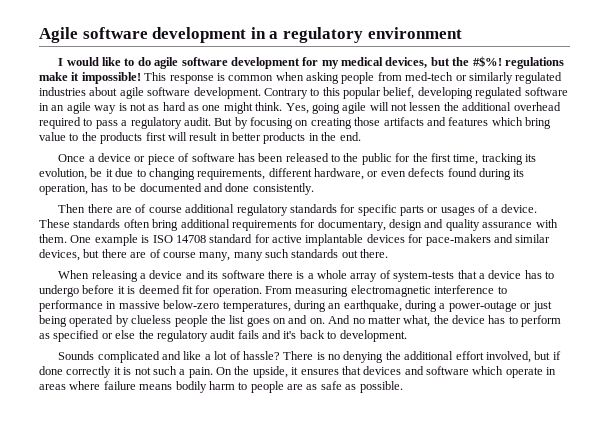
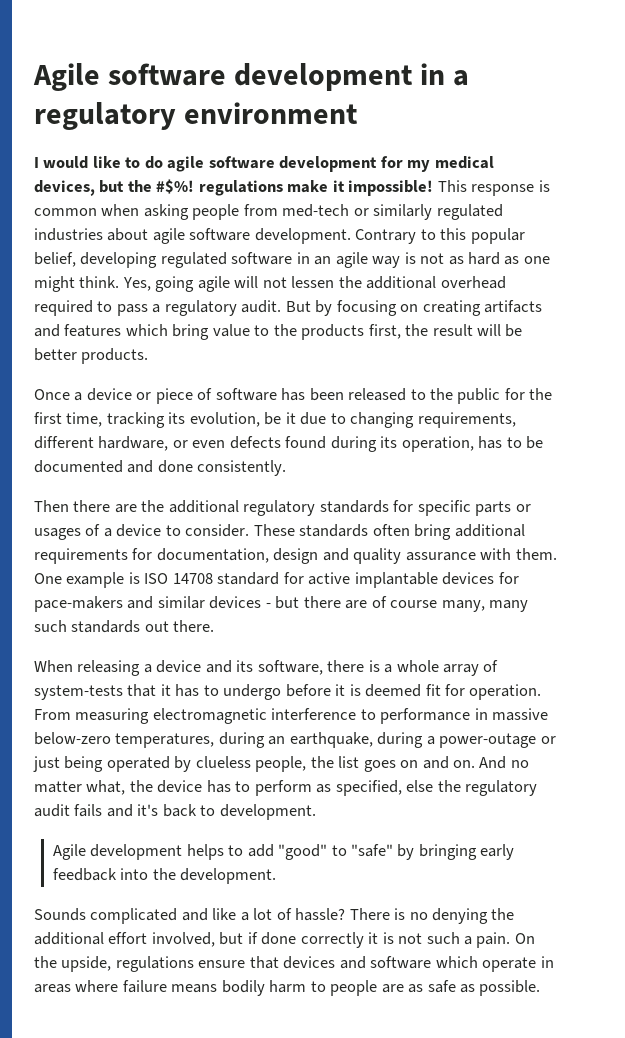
- But by focusing on creating those artifacts and features which bring value to the products first will result in better products in the end.
+ But by focusing on creating artifacts and features which bring value to the products first, the result will be better products.
- Then there are of course additional regulatory standards for specific parts or usages of a device.
+ Then there are the additional regulatory standards for specific parts or usages of a device to consider.
- These standards often bring additional requirements for documentary, design and quality assurance with them.
+ These standards often bring additional requirements for documentation, design and quality assurance with them.
- One example is ISO 14708 standard for active implantable devices for pace-makers and similar devices, but there are of course many, many such standards out there.
+ One example is ISO 14708 standard for active implantable devices for pace-makers and similar devices - but there are of course many, many such standards out there.
- When releasing a device and its software there is a whole array of system-tests that a device has to undergo before it is deemed fit for operation.
+ When releasing a device and its software, there is a whole array of system-tests that it has to undergo before it is deemed fit for operation.
- From measuring electromagnetic interference to performance in massive below-zero temperatures, during an earthquake, during a power-outage or just being operated by clueless people the list goes on and on.
+ From measuring electromagnetic interference to performance in massive below-zero temperatures, during an earthquake, during a power-outage or just being operated by clueless people, the list goes on and on.
- And no matter what, the device has to perform as specified or else the regulatory audit fails and it's back to development.
+ And no matter what, the device has to perform as specified, else the regulatory audit fails and it's back to development.
+ Agile development helps to add "good" to "safe" by bringing early feedback into the development.
- On the upside, it ensures that devices and software which operate in areas where failure means bodily harm to people are as safe as possible.
+ On the upside, regulations ensure that devices and software which operate in areas where failure means bodily harm to people are as safe as possible.

